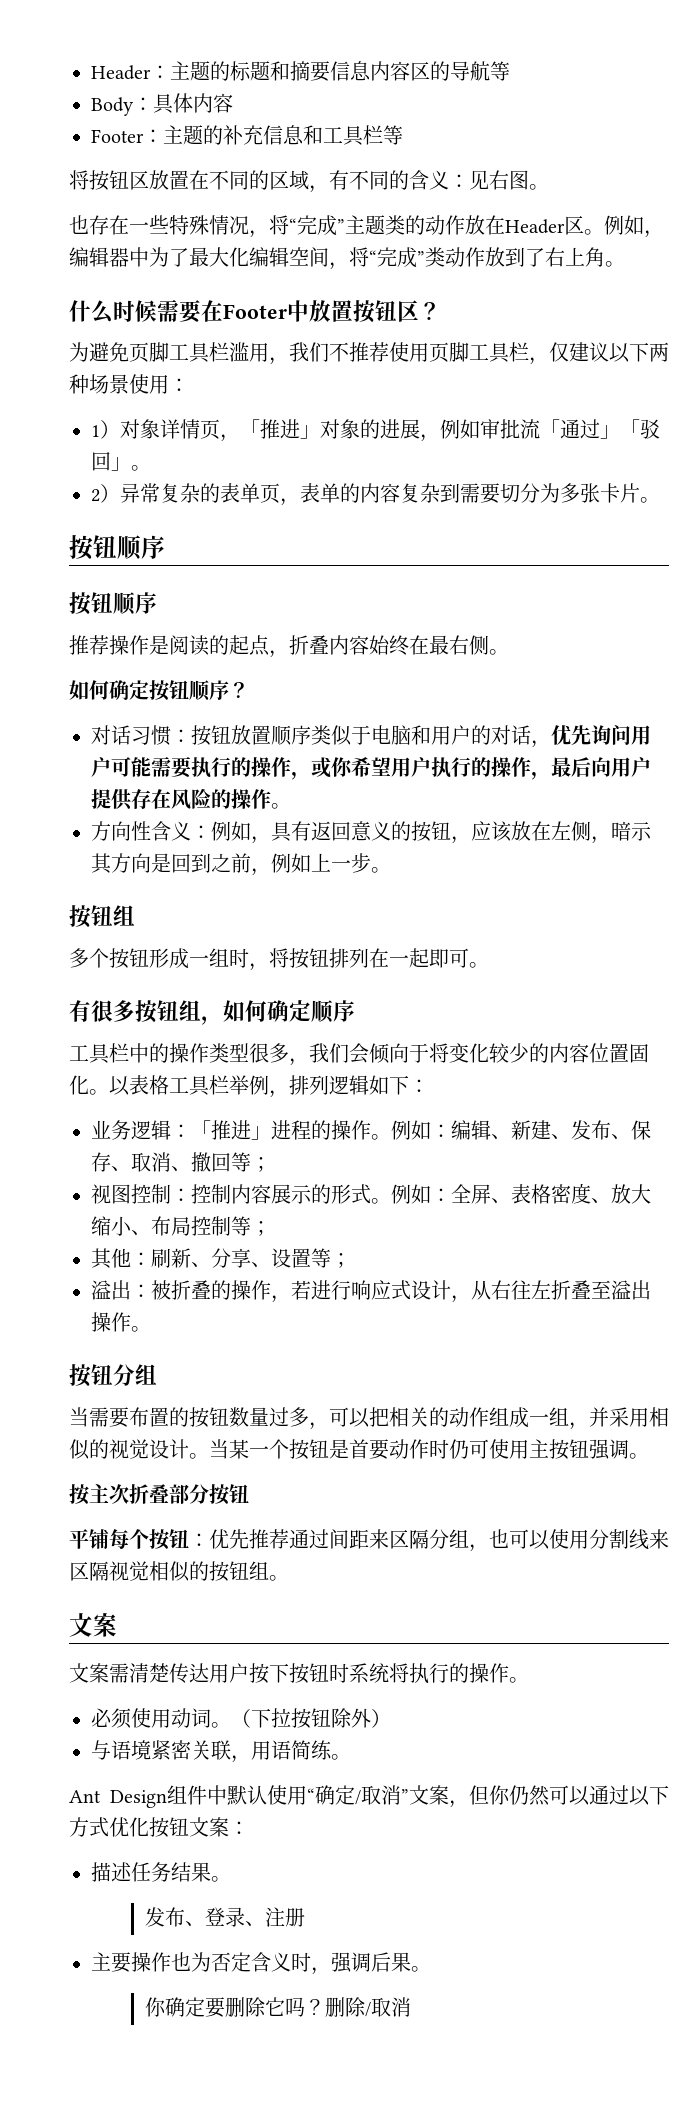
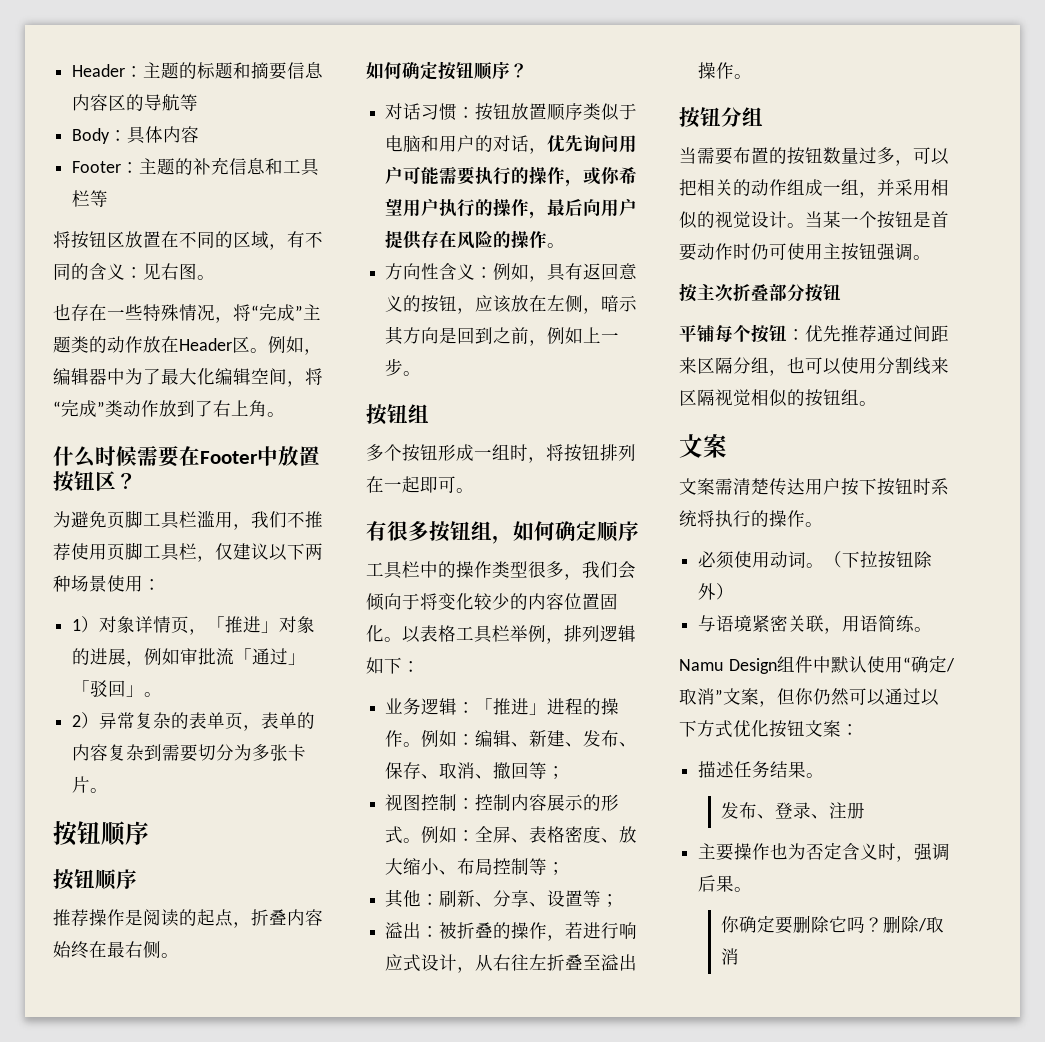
- Ant Design组件中默认使用“确定/取消”文案，但你仍然可以通过以下方式优化按钮文案：
+ Namu Design组件中默认使用“确定/取消”文案，但你仍然可以通过以下方式优化按钮文案：

